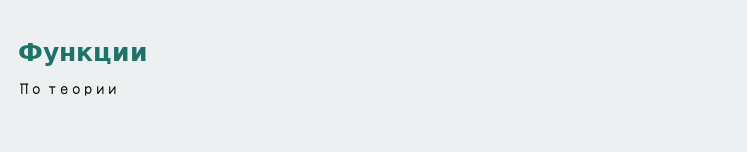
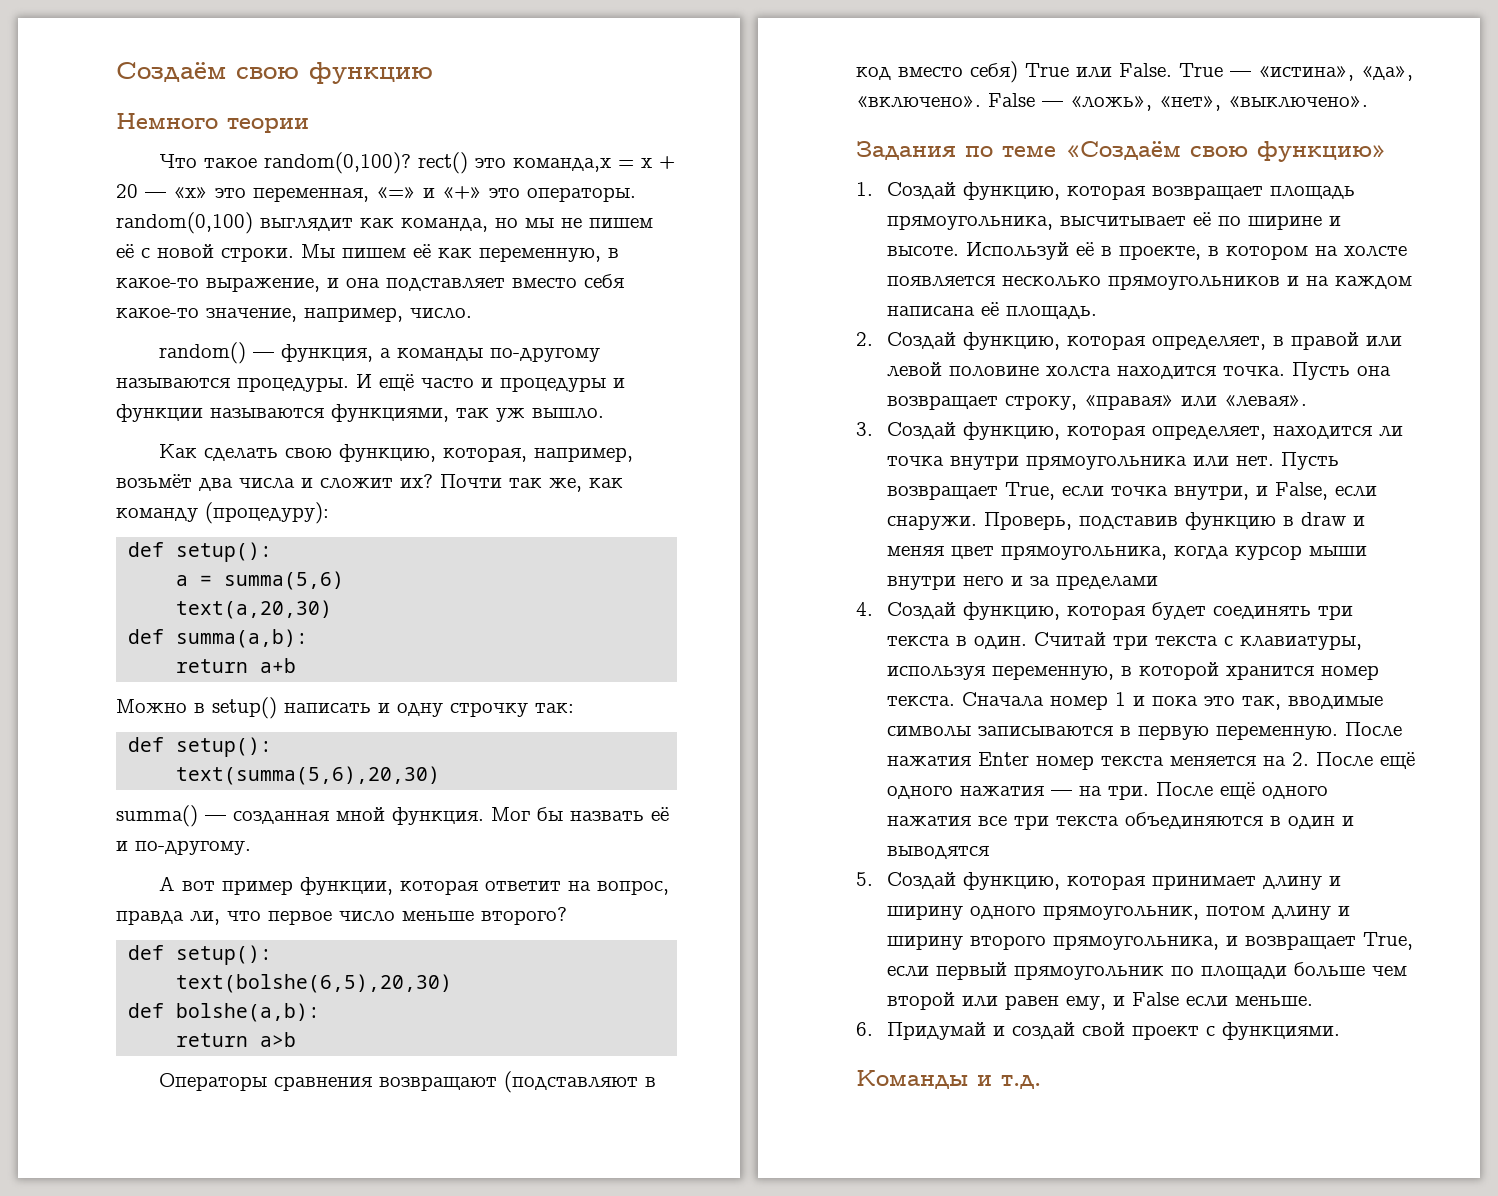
- Функции
- По теории
+ Создаём свою функцию
+ Немного теории
+ Что такое random(0,100)? rect() это команда,x = x + 20 — «x» это переменная, «=» и «+» это операторы. random(0,100) выглядит как команда, но мы не пишем её с новой строки. Мы пишем её как переменную, в какое-то выражение, и она подставляет вместо себя какое-то значение, например, число.
+ random() — функция, а команды по-другому называются процедуры. И ещё часто и процедуры и функции называются функциями, так уж вышло.
+ Как сделать свою функцию, которая, например, возьмёт два числа и сложит их? Почти так же, как команду (процедуру):
+ def setup():
+ a = summa(5,6)
+ text(a,20,30)
+ def summa(a,b):
+ return a+b
+ Можно в setup() написать и одну строчку так:
+ def setup():
+ text(summa(5,6),20,30)
+ summa() — созданная мной функция. Мог бы назвать её и по-другому.
+ А вот пример функции, которая ответит на вопрос, правда ли, что первое число меньше второго?
+ def setup():
+ text(bolshe(6,5),20,30)
+ def bolshe(a,b):
+ return a>b
+ Операторы сравнения возвращают (подставляют в код вместо себя) True или False. True — «истина», «да», «включено». False — «ложь», «нет», «выключено».
+ Задания по теме «Создаём свою функцию»
+ 1. Создай функцию, которая возвращает площадь прямоугольника, высчитывает её по ширине и высоте. Используй её в проекте, в котором на холсте появляется несколько прямоугольников и на каждом написана её площадь.
+ 2. Создай функцию, которая определяет, в правой или левой половине холста находится точка. Пусть она возвращает строку, «правая» или «левая».
+ 3. Создай функцию, которая определяет, находится ли точка внутри прямоугольника или нет. Пусть возвращает True, если точка внутри, и False, если снаружи. Проверь, подставив функцию в draw и меняя цвет прямоугольника, когда курсор мыши внутри него и за пределами
+ 4. Создай функцию, которая будет соединять три текста в один. Считай три текста с клавиатуры, используя переменную, в которой хранится номер текста. Сначала номер 1 и пока это так, вводимые символы записываются в первую переменную. После нажатия Enter номер текста меняется на 2. После ещё одного нажатия — на три. После ещё одного нажатия все три текста объединяются в один и выводятся
+ 5. Создай функцию, которая принимает длину и ширину одного прямоугольник, потом длину и ширину второго прямоугольника, и возвращает True, если первый прямоугольник по площади больше чем второй или равен ему, и False если меньше.
+ 6. Придумай и создай свой проект с функциями.
+ Команды и т.д.

